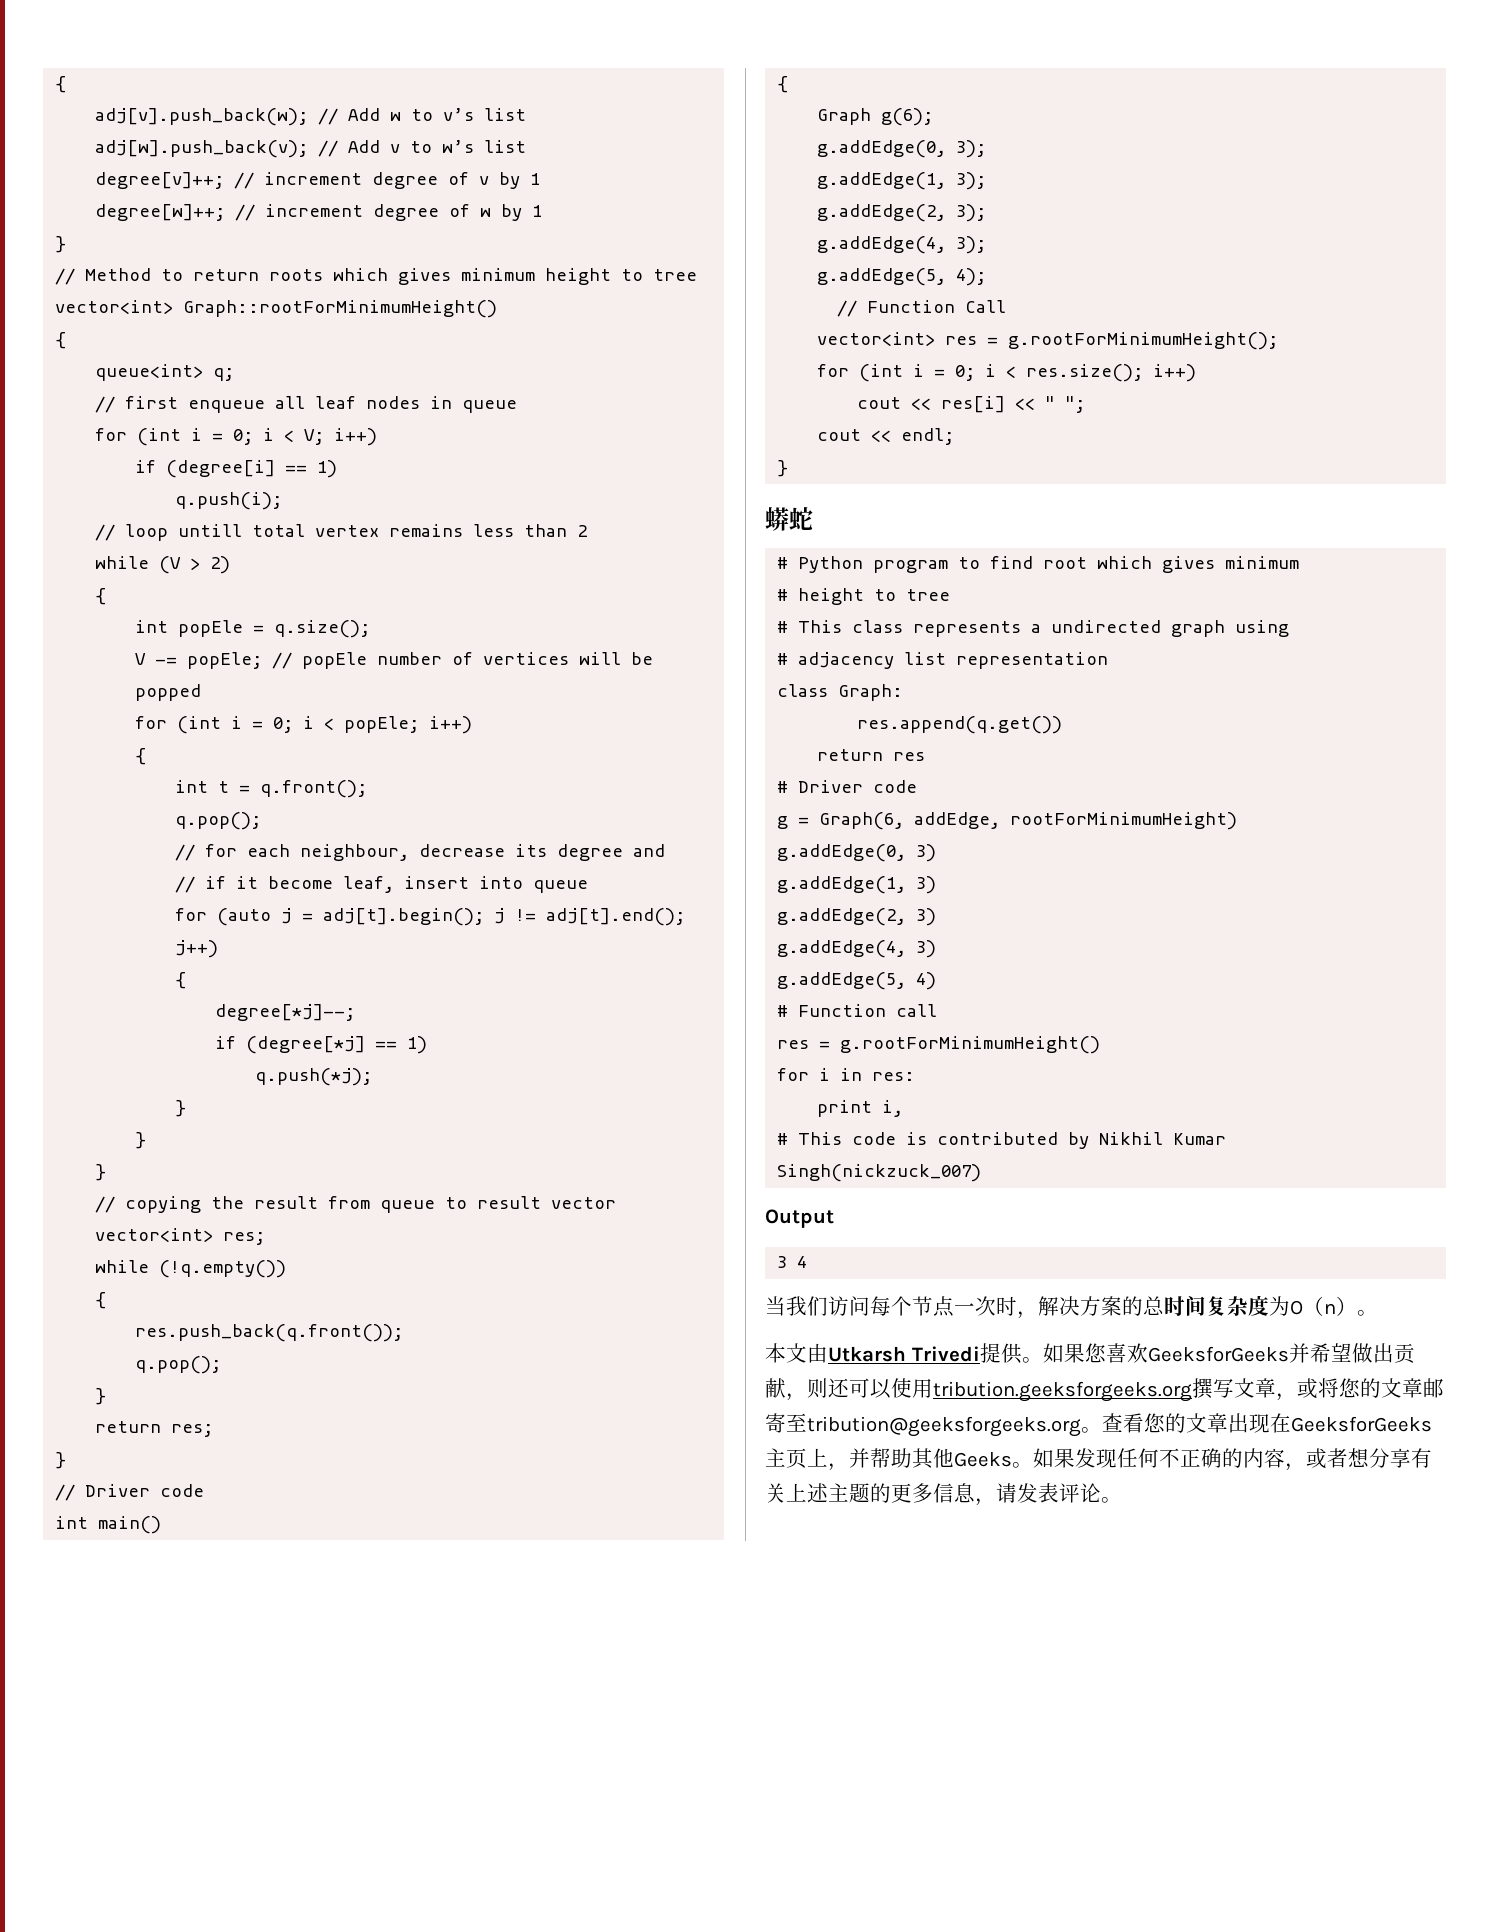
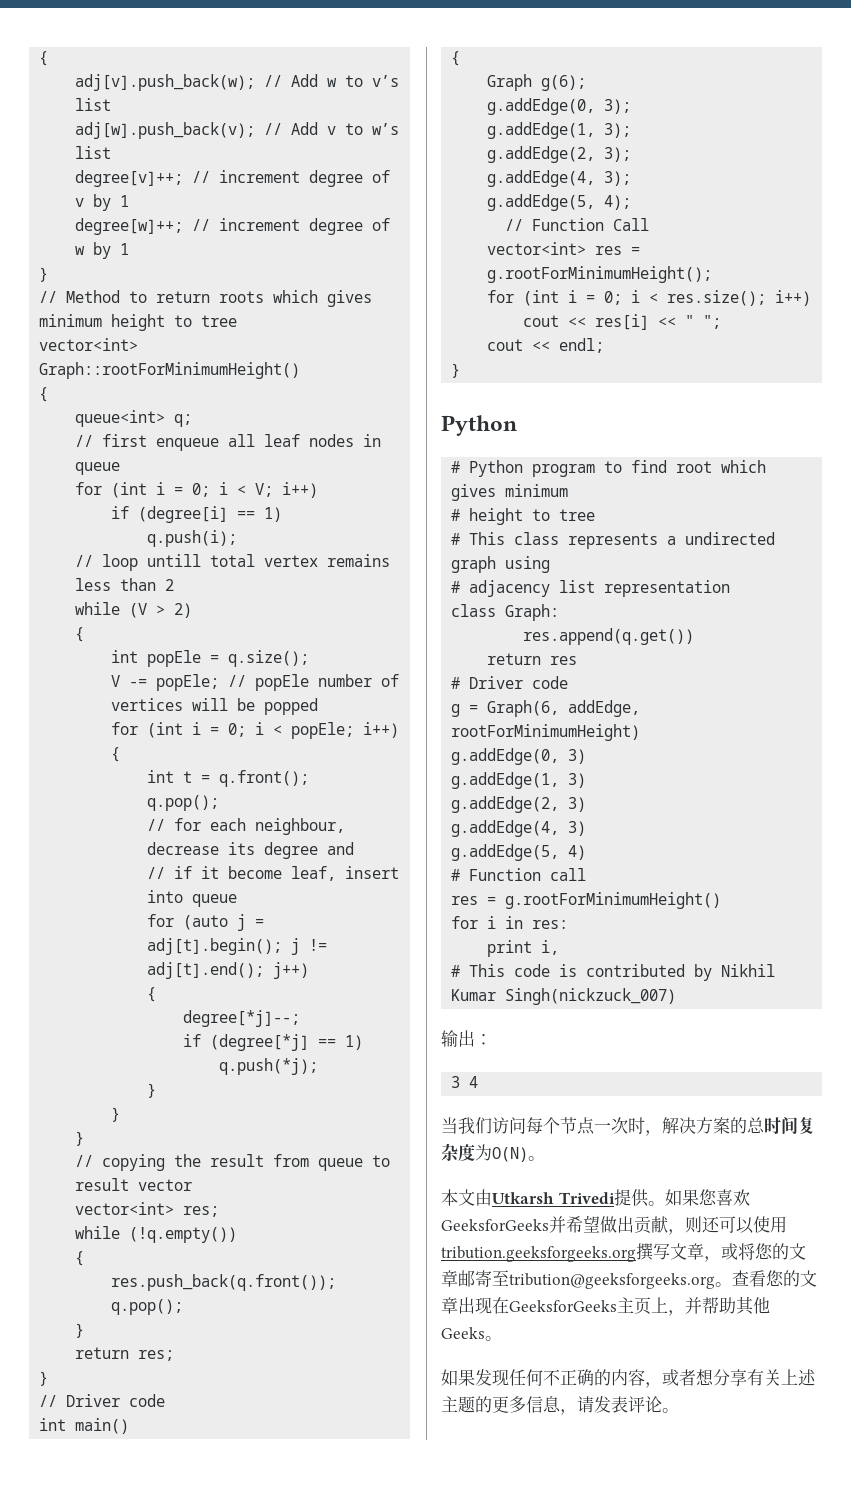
  cout << endl;
  }
- 蟒蛇
+ Python
- Output
+ 输出：
- 当我们访问每个节点一次时，解决方案的总时间复杂度为O（n）。
+ 当我们访问每个节点一次时，解决方案的总时间复杂度为O(N)。
- 查看您的文章出现在GeeksforGeeks主页上，并帮助其他Geeks。如果发现任何不正确的内容，或者想分享有关上述主题的更多信息，请发表评论。
+ 查看您的文章出现在GeeksforGeeks主页上，并帮助其他Geeks。
+ 如果发现任何不正确的内容，或者想分享有关上述主题的更多信息，请发表评论。

